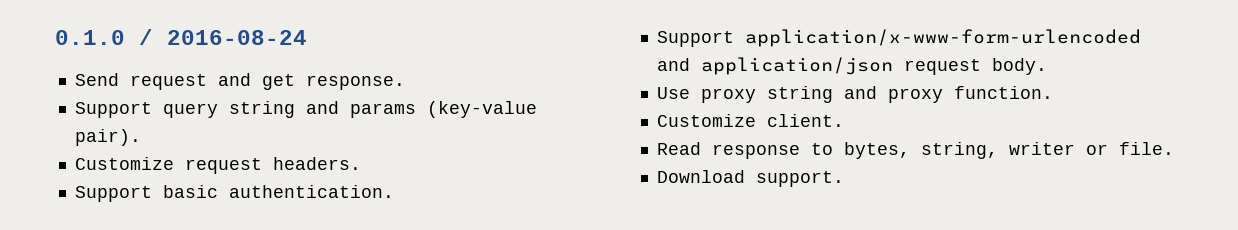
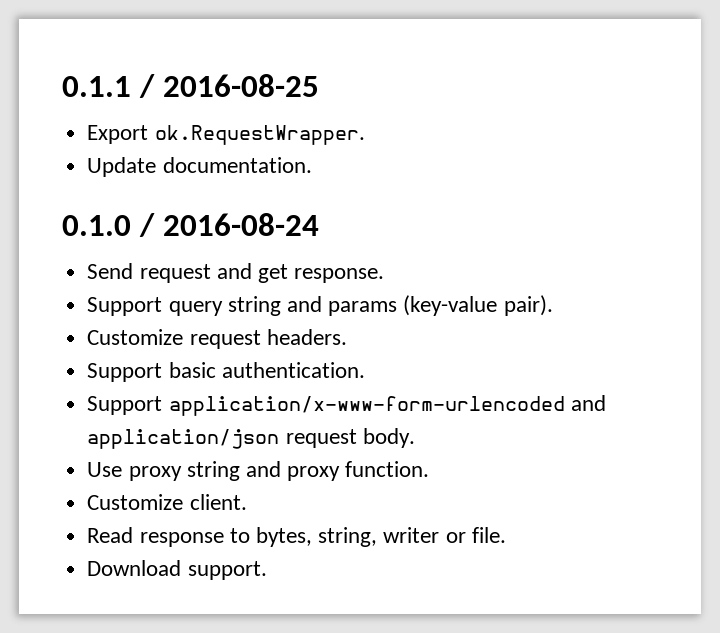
+ 0.1.1 / 2016-08-25
+ Export ok.RequestWrapper.
+ Update documentation.

